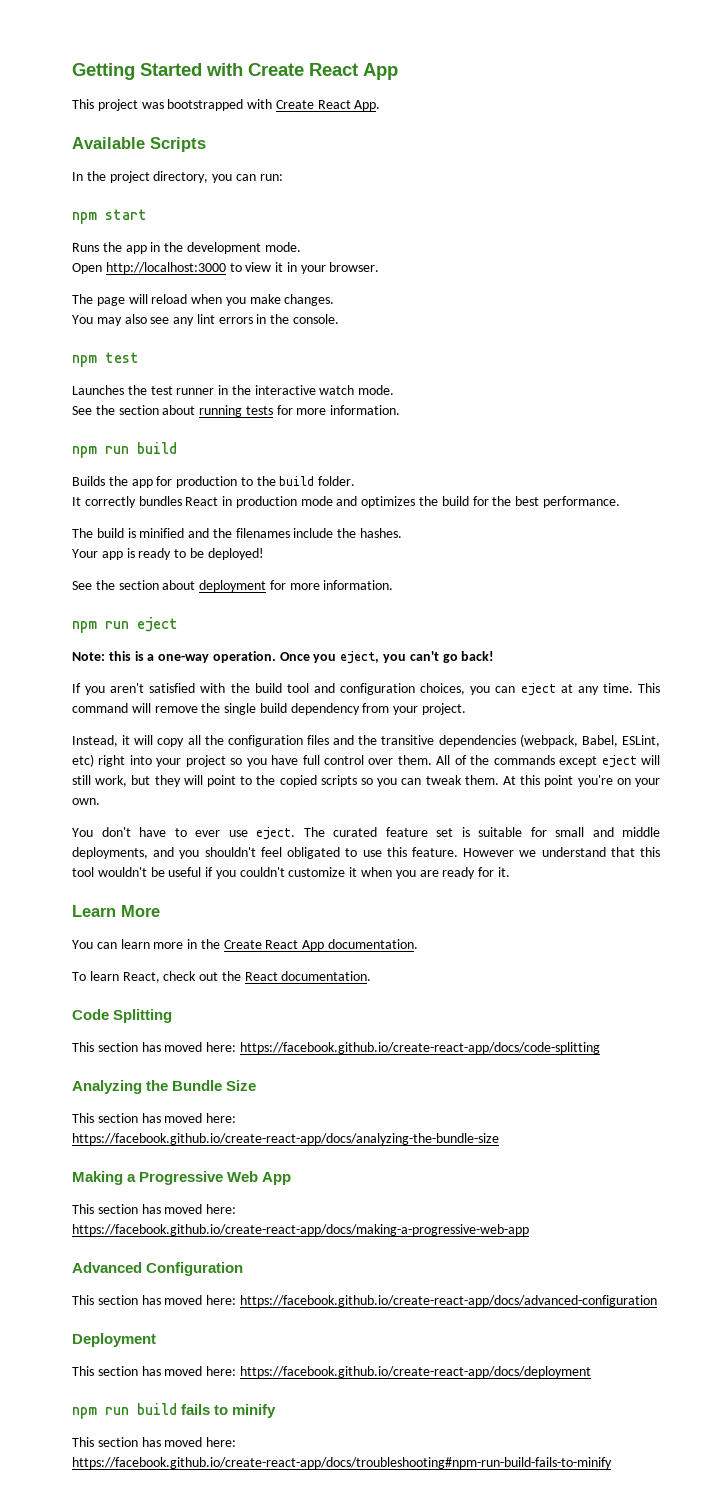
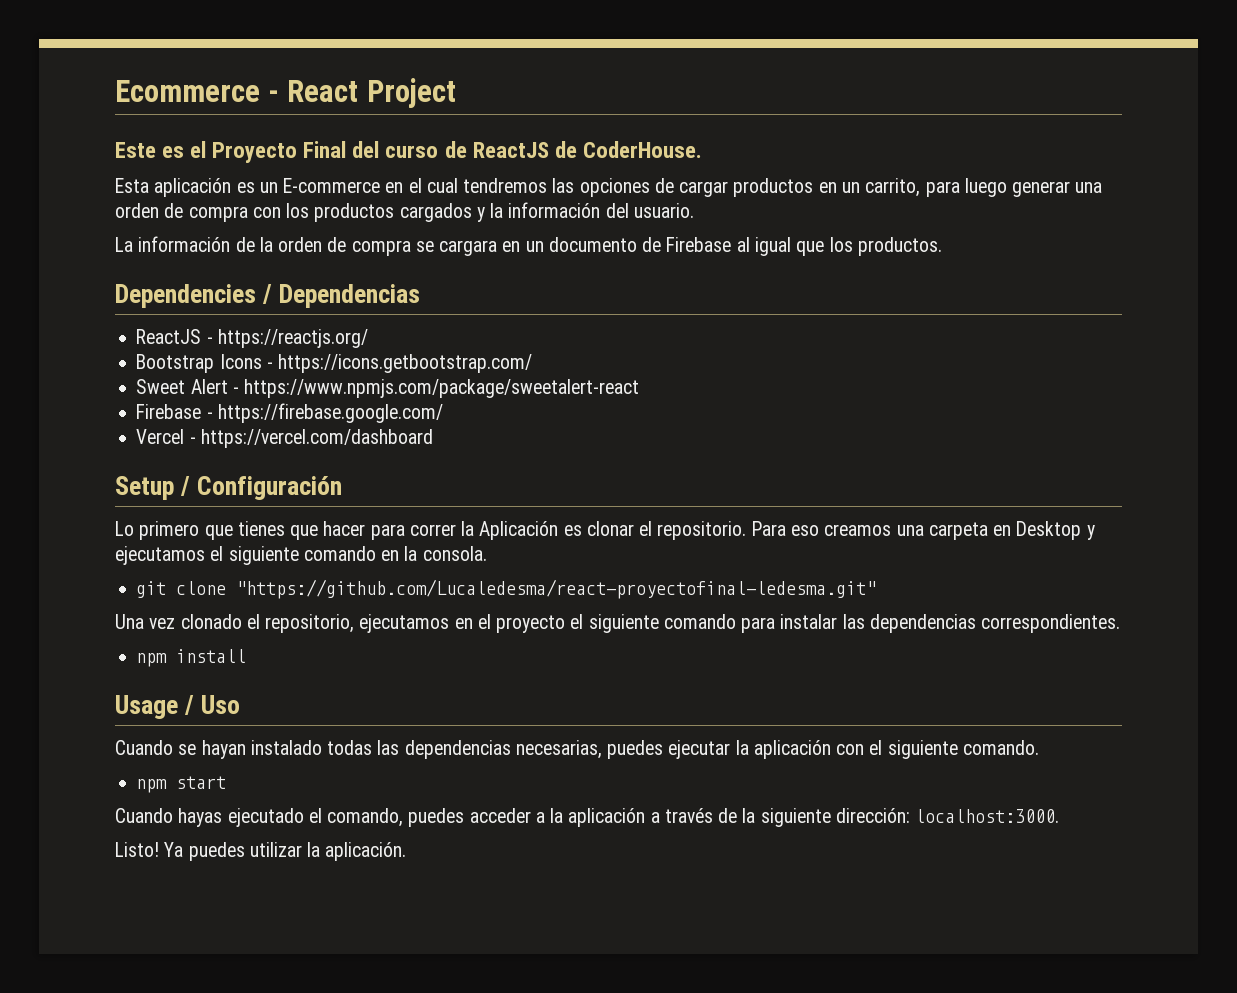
- Getting Started with Create React App
- This project was bootstrapped with Create React App.
- Available Scripts
- In the project directory, you can run:
+ Ecommerce - React Project
+ Este es el Proyecto Final del curso de ReactJS de CoderHouse.
+ Esta aplicación es un E-commerce en el cual tendremos las opciones de cargar productos en un carrito, para luego generar una orden de compra con los productos cargados y la información del usuario.
+ La información de la orden de compra se cargara en un documento de Firebase al igual que los productos.
+ Dependencies / Dependencias
+ ReactJS - https://reactjs.org/
+ Bootstrap Icons - https://icons.getbootstrap.com/
+ Sweet Alert - https://www.npmjs.com/package/sweetalert-react
+ Firebase - https://firebase.google.com/
+ Vercel - https://vercel.com/dashboard
+ Setup / Configuración
+ Lo primero que tienes que hacer para correr la Aplicación es clonar el repositorio. Para eso creamos una carpeta en Desktop y ejecutamos el siguiente comando en la consola.
+ git clone "https://github.com/Lucaledesma/react-proyectofinal-ledesma.git"
+ Una vez clonado el repositorio, ejecutamos en el proyecto el siguiente comando para instalar las dependencias correspondientes.
+ npm install
+ Usage / Uso
+ Cuando se hayan instalado todas las dependencias necesarias, puedes ejecutar la aplicación con el siguiente comando.
  npm start
- Runs the app in the development mode.
- Open http://localhost:3000 to view it in your browser.
- The page will reload when you make changes.
- You may also see any lint errors in the console.
- npm test
- Launches the test runner in the interactive watch mode.
- See the section about running tests for more information.
- npm run build
- Builds the app for production to the build folder.
- It correctly bundles React in production mode and optimizes the build for the best performance.
- The build is minified and the filenames include the hashes.
- Your app is ready to be deployed!
- See the section about deployment for more information.
- npm run eject
- Note: this is a one-way operation. Once you eject, you can't go back!
- If you aren't satisfied with the build tool and configuration choices, you can eject at any time. This command will remove the single build dependency from your project.
- Instead, it will copy all the configuration files and the transitive dependencies (webpack, Babel, ESLint, etc) right into your project so you have full control over them. All of the commands except eject will still work, but they will point to the copied scripts so you can tweak them. At this point you're on your own.
- You don't have to ever use eject. The curated feature set is suitable for small and middle deployments, and you shouldn't feel obligated to use this feature. However we understand that this tool wouldn't be useful if you couldn't customize it when you are ready for it.
- Learn More
- You can learn more in the Create React App documentation.
- To learn React, check out the React documentation.
- Code Splitting
- This section has moved here: https://facebook.github.io/create-react-app/docs/code-splitting
- Analyzing the Bundle Size
- This section has moved here: https://facebook.github.io/create-react-app/docs/analyzing-the-bundle-size
- Making a Progressive Web App
- This section has moved here: https://facebook.github.io/create-react-app/docs/making-a-progressive-web-app
- Advanced Configuration
- This section has moved here: https://facebook.github.io/create-react-app/docs/advanced-configuration
- Deployment
- This section has moved here: https://facebook.github.io/create-react-app/docs/deployment
- npm run build fails to minify
- This section has moved here: https://facebook.github.io/create-react-app/docs/troubleshooting#npm-run-build-fails-to-minify
+ Cuando hayas ejecutado el comando, puedes acceder a la aplicación a través de la siguiente dirección: localhost:3000.
+ Listo! Ya puedes utilizar la aplicación.

